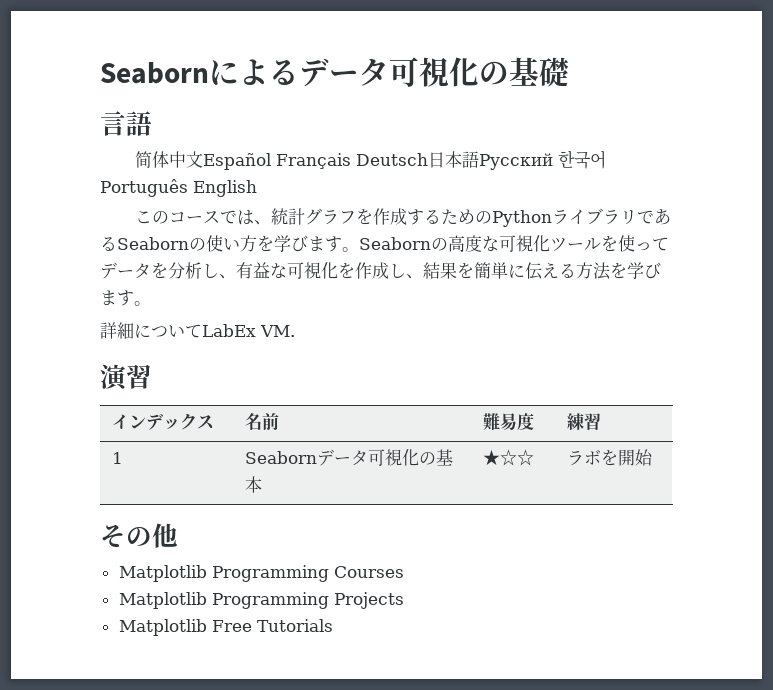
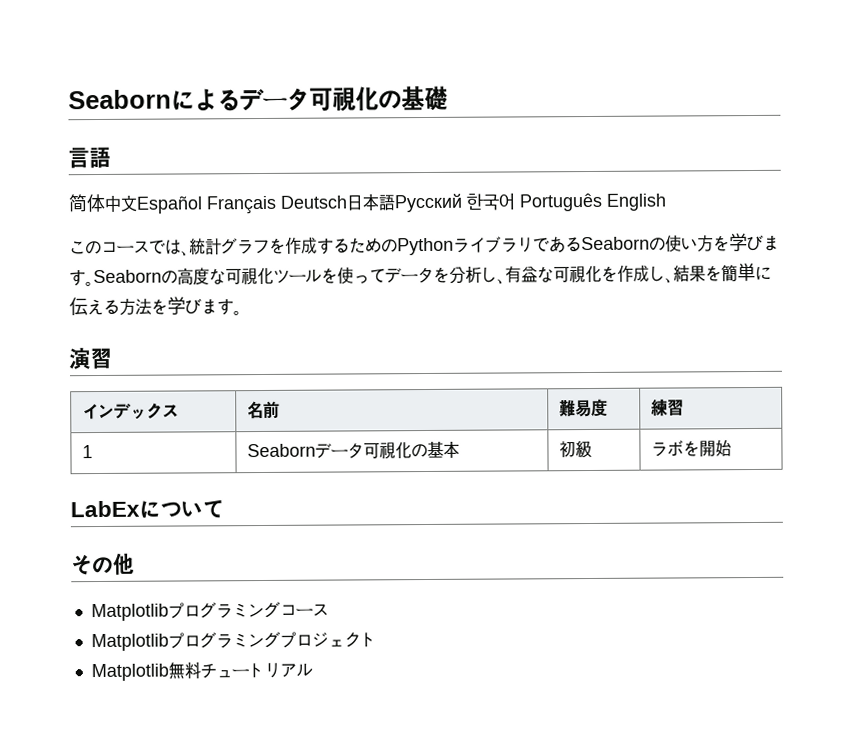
- 詳細についてLabEx VM.
- 1 | Seabornデータ可視化の基本 | ★☆☆ | ラボを開始
+ 1 | Seabornデータ可視化の基本 | 初級 | ラボを開始
+ LabExについて
- Matplotlib Programming Courses
- Matplotlib Programming Projects
- Matplotlib Free Tutorials
+ Matplotlibプログラミングコース
+ Matplotlibプログラミングプロジェクト
+ Matplotlib無料チュートリアル

